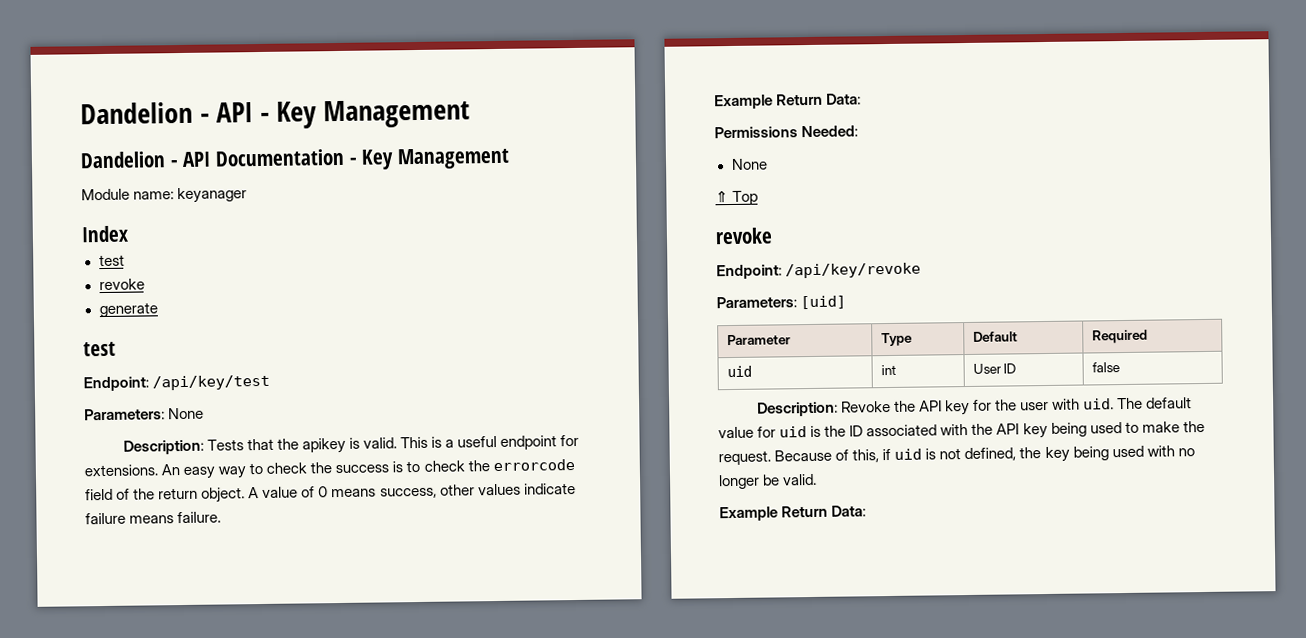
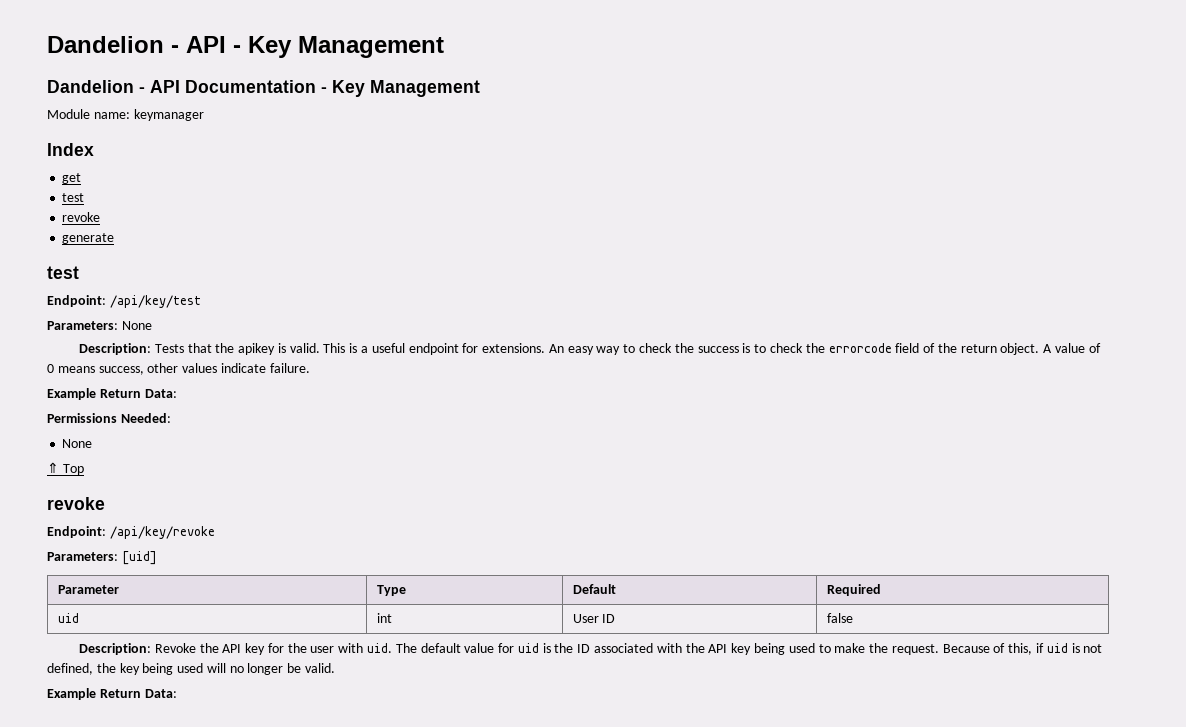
- Module name: keyanager
+ Module name: keymanager
+ get
- A value of 0 means success, other values indicate failure means failure.
+ A value of 0 means success, other values indicate failure.
- Because of this, if uid is not defined, the key being used with no longer be valid.
+ Because of this, if uid is not defined, the key being used will no longer be valid.

